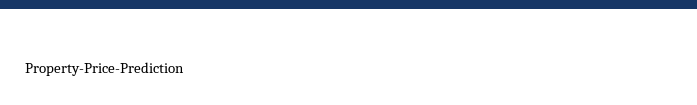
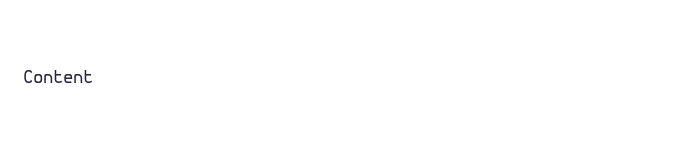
- Property-Price-Prediction
+ Content

